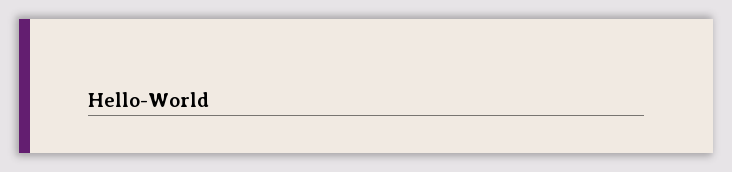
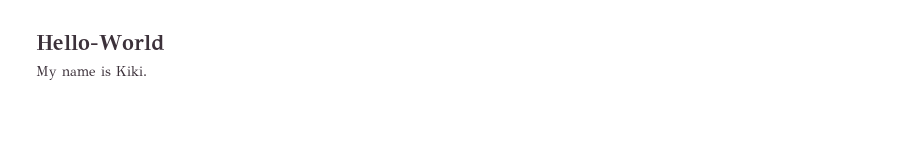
+ My name is Kiki.

